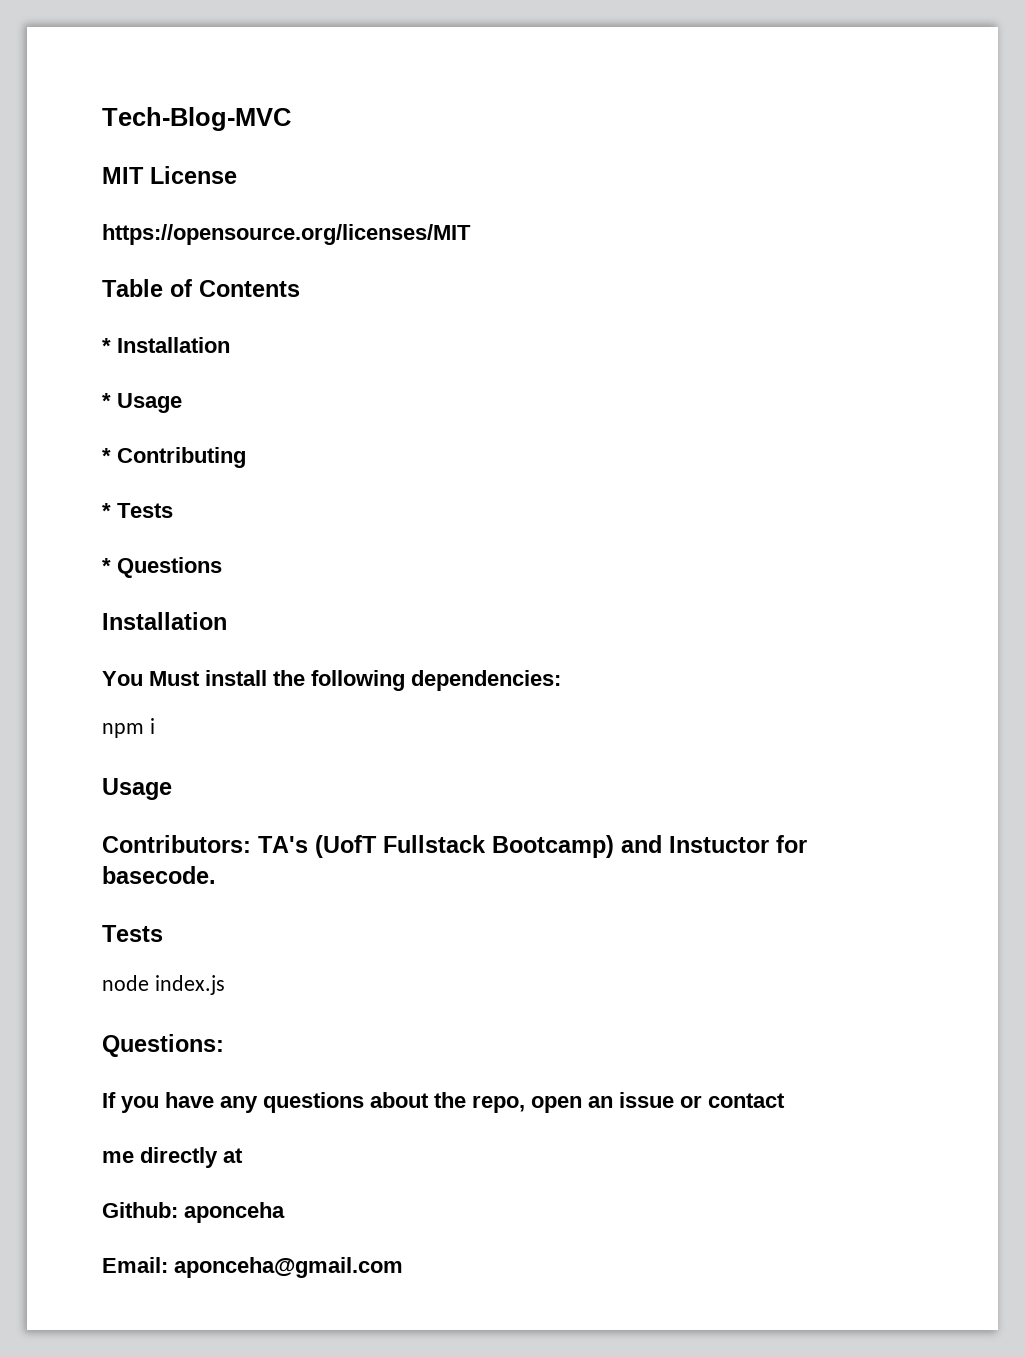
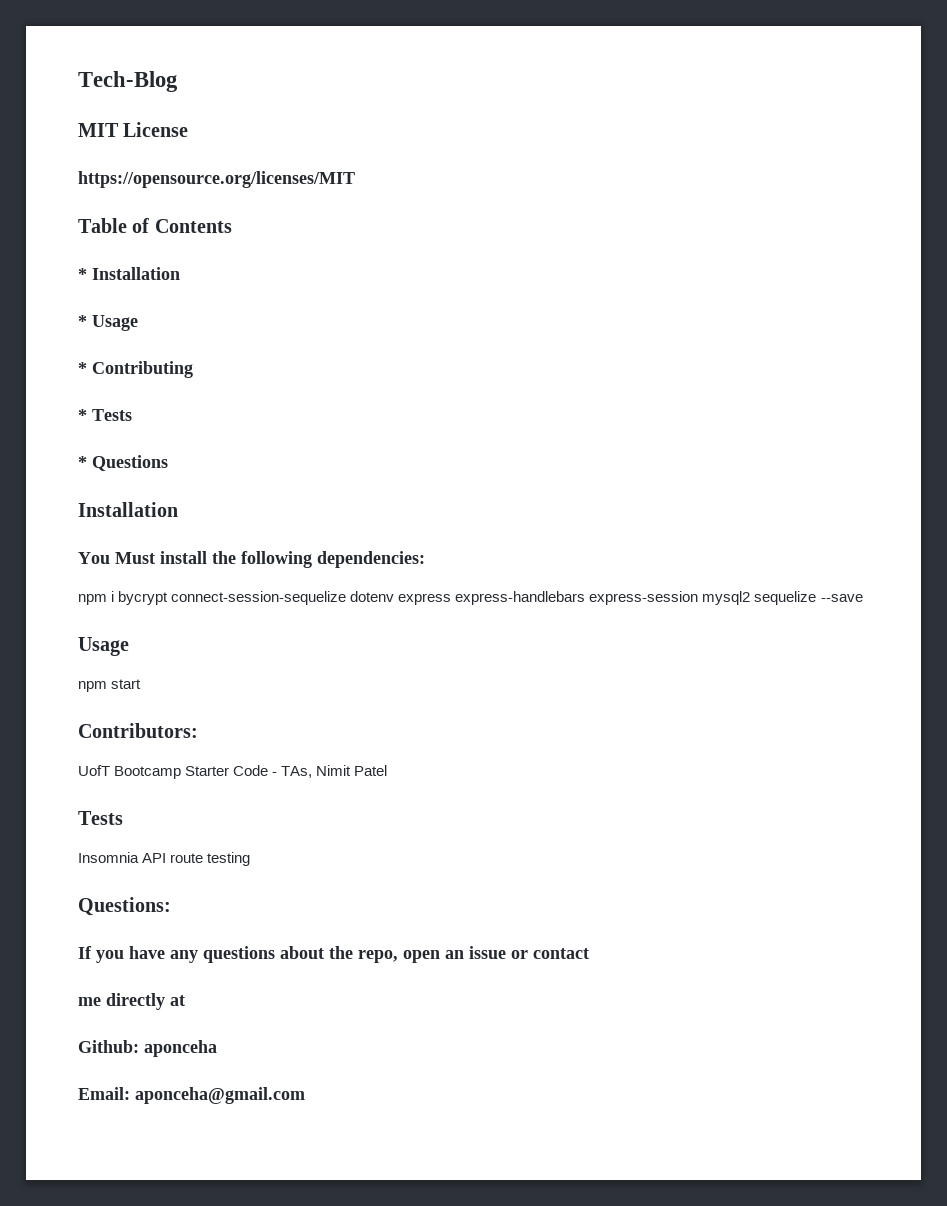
- Tech-Blog-MVC
+ Tech-Blog
- npm i
+ npm i bycrypt connect-session-sequelize dotenv express express-handlebars express-session mysql2 sequelize --save
  Usage
+ npm start
- Contributors: TA's (UofT Fullstack Bootcamp) and Instuctor for basecode.
+ Contributors:
+ UofT Bootcamp Starter Code - TAs, Nimit Patel
  Tests
- node index.js
+ Insomnia API route testing

